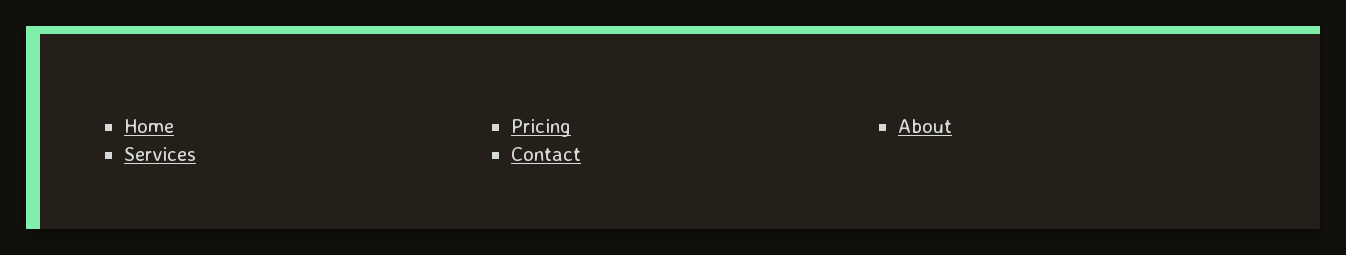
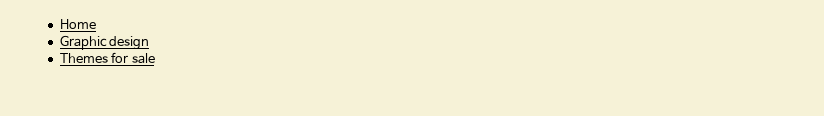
- Services
- Pricing
- Contact
- About
+ Graphic design
+ Themes for sale

